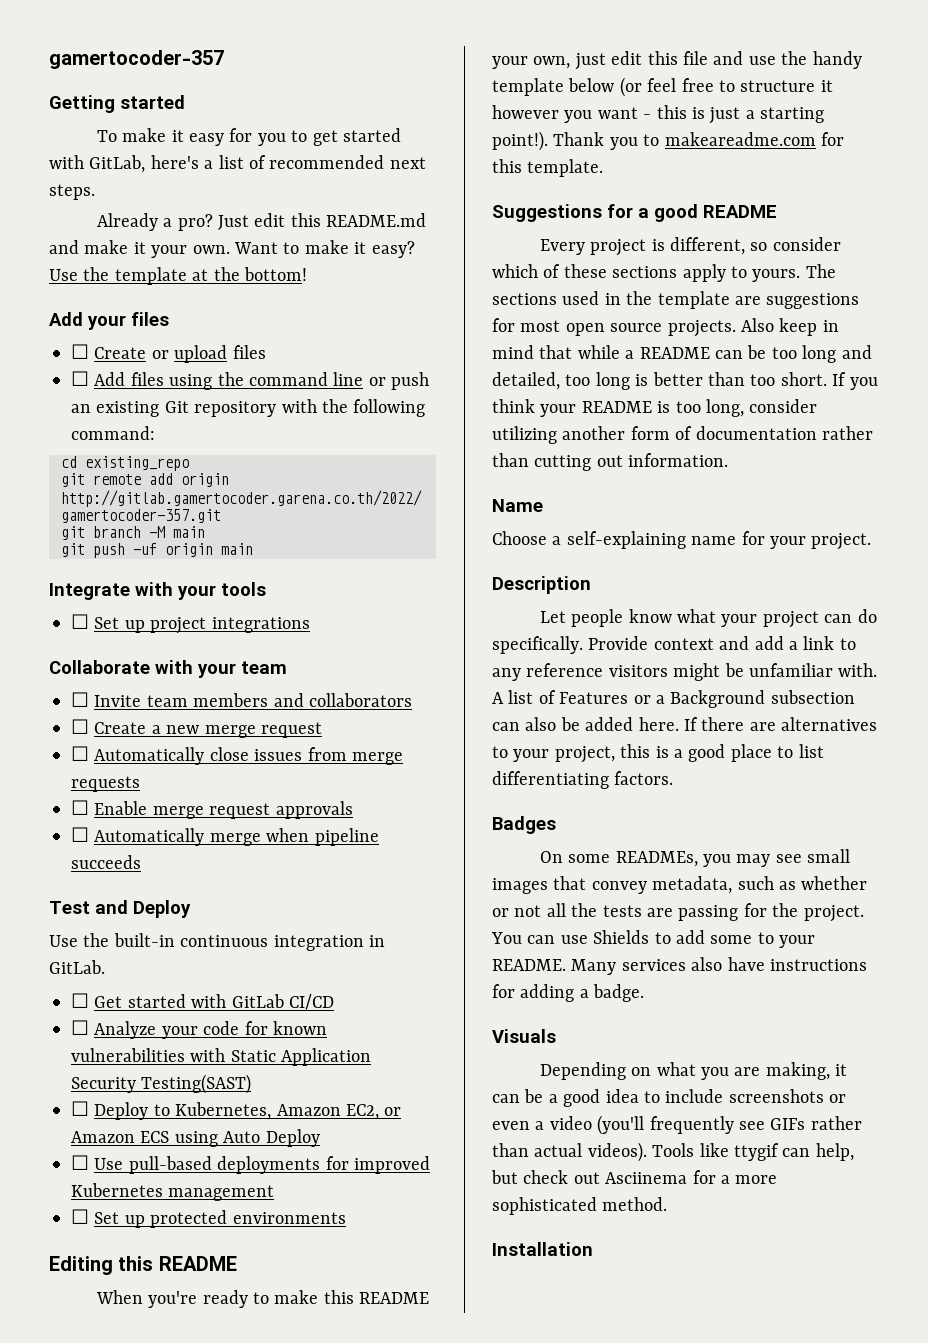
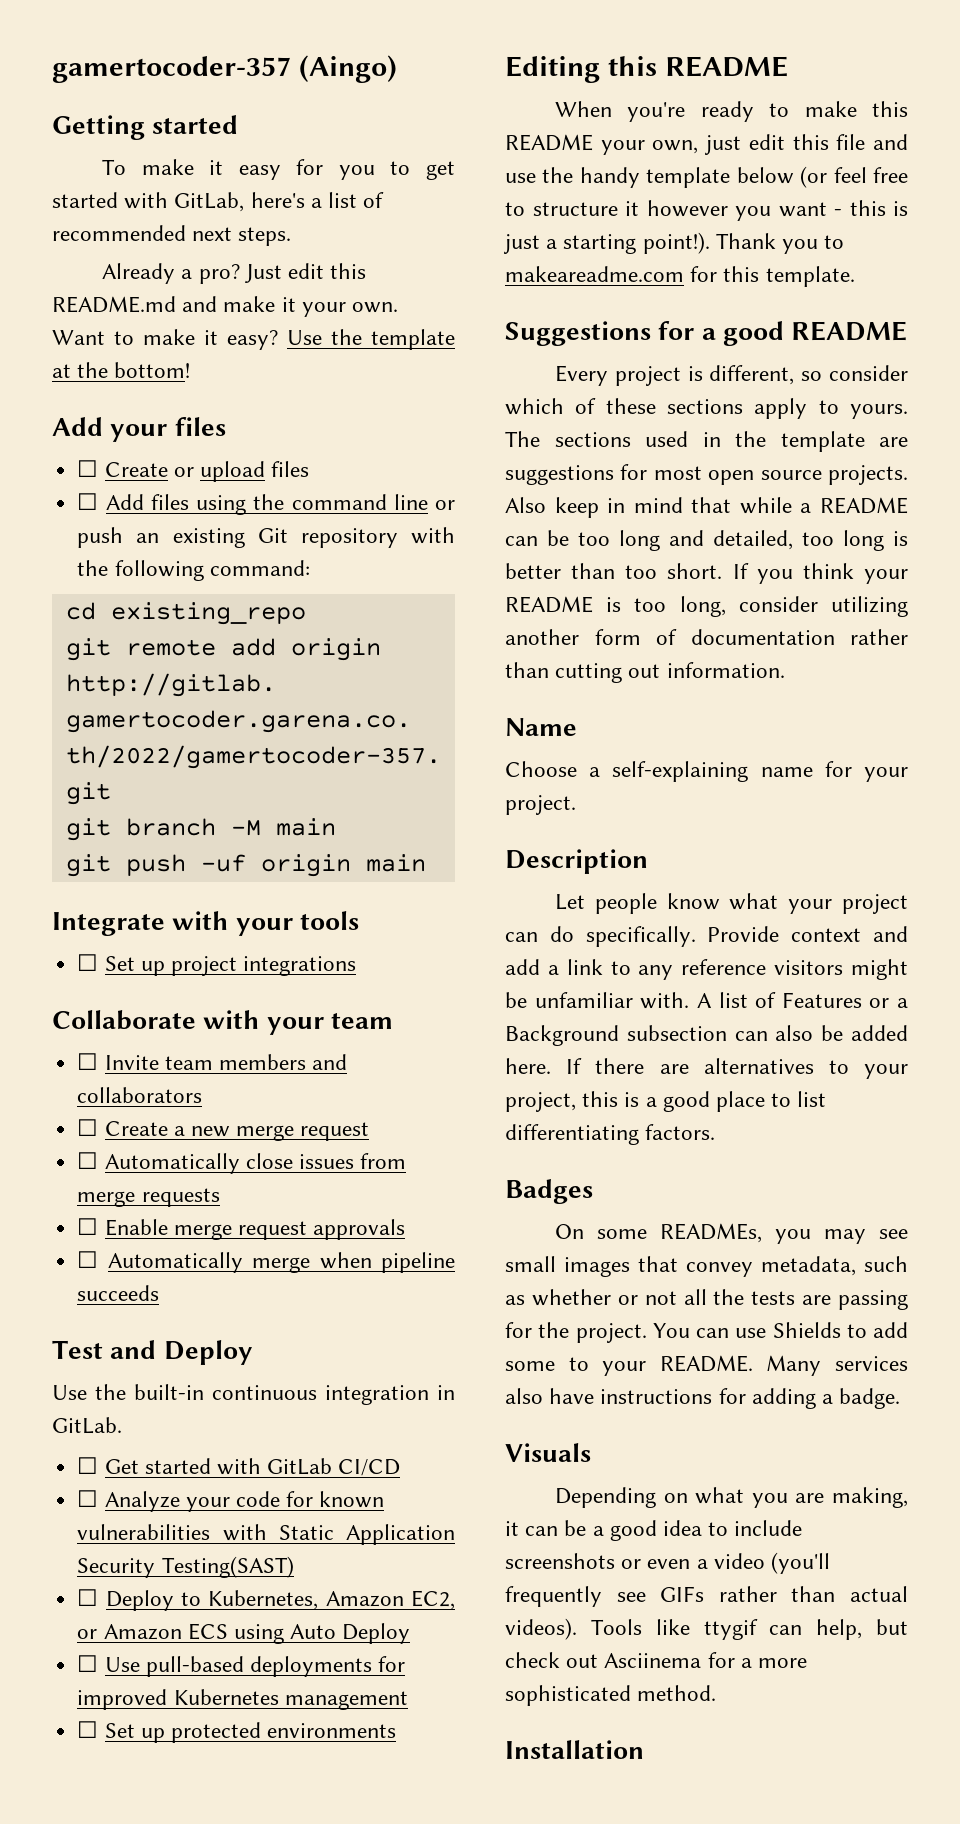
- gamertocoder-357
+ gamertocoder-357 (Aingo)

